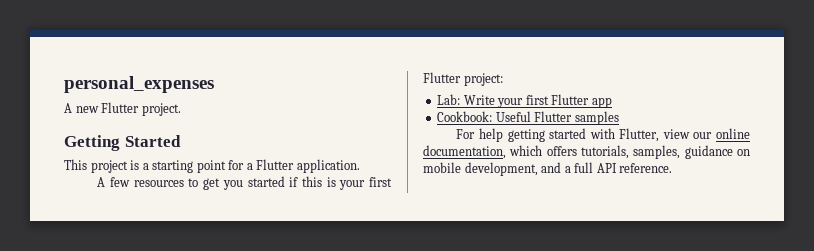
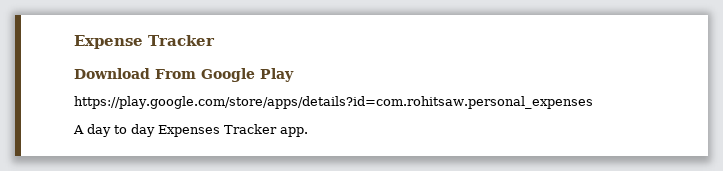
- personal_expenses
- A new Flutter project.
- Getting Started
- This project is a starting point for a Flutter application.
- A few resources to get you started if this is your first Flutter project:
- Lab: Write your first Flutter app
- Cookbook: Useful Flutter samples
- For help getting started with Flutter, view our online documentation, which offers tutorials, samples, guidance on mobile development, and a full API reference.
+ Expense Tracker
+ Download From Google Play
+ https://play.google.com/store/apps/details?id=com.rohitsaw.personal_expenses
+ A day to day Expenses Tracker app.

